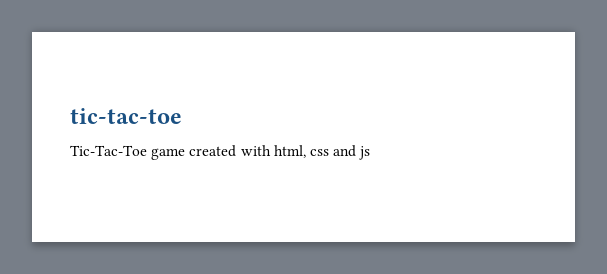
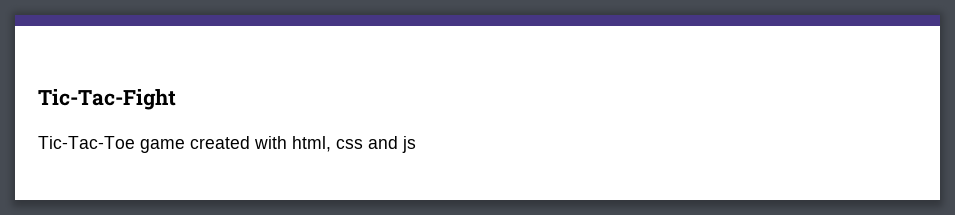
- tic-tac-toe
+ Tic-Tac-Fight

